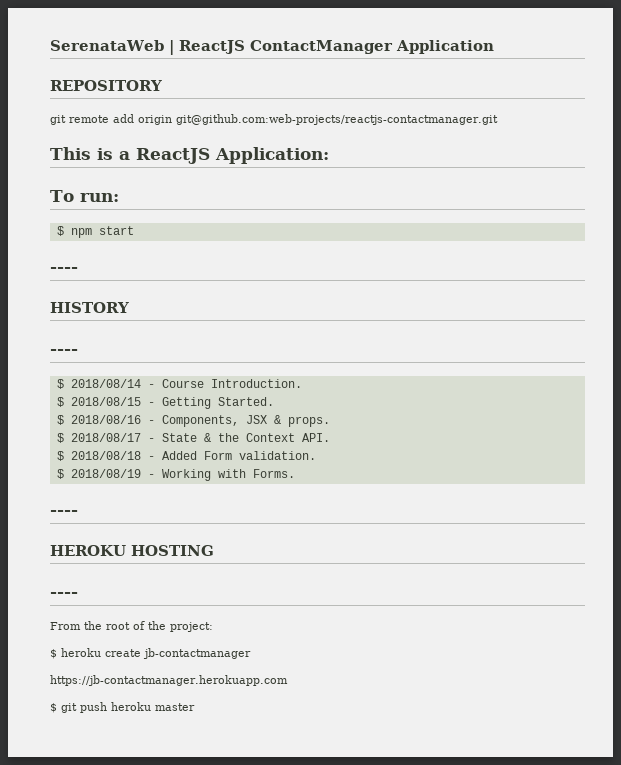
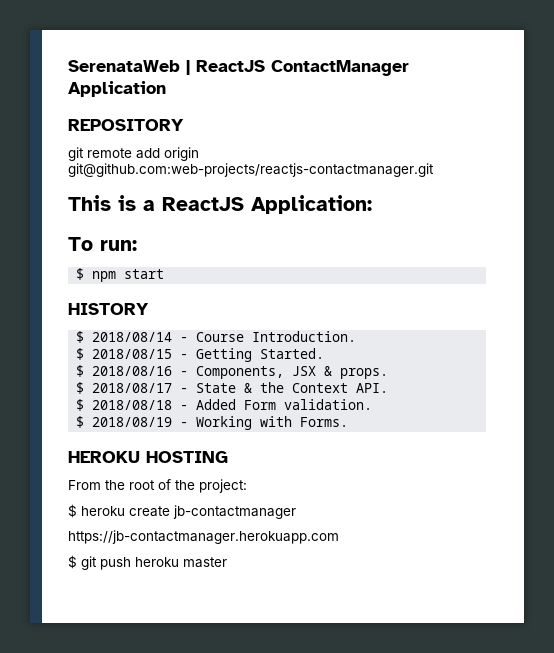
  $ npm start
- ----
  HISTORY
- ----
  $ 2018/08/19 - Working with Forms.
- ----
  HEROKU HOSTING
- ----

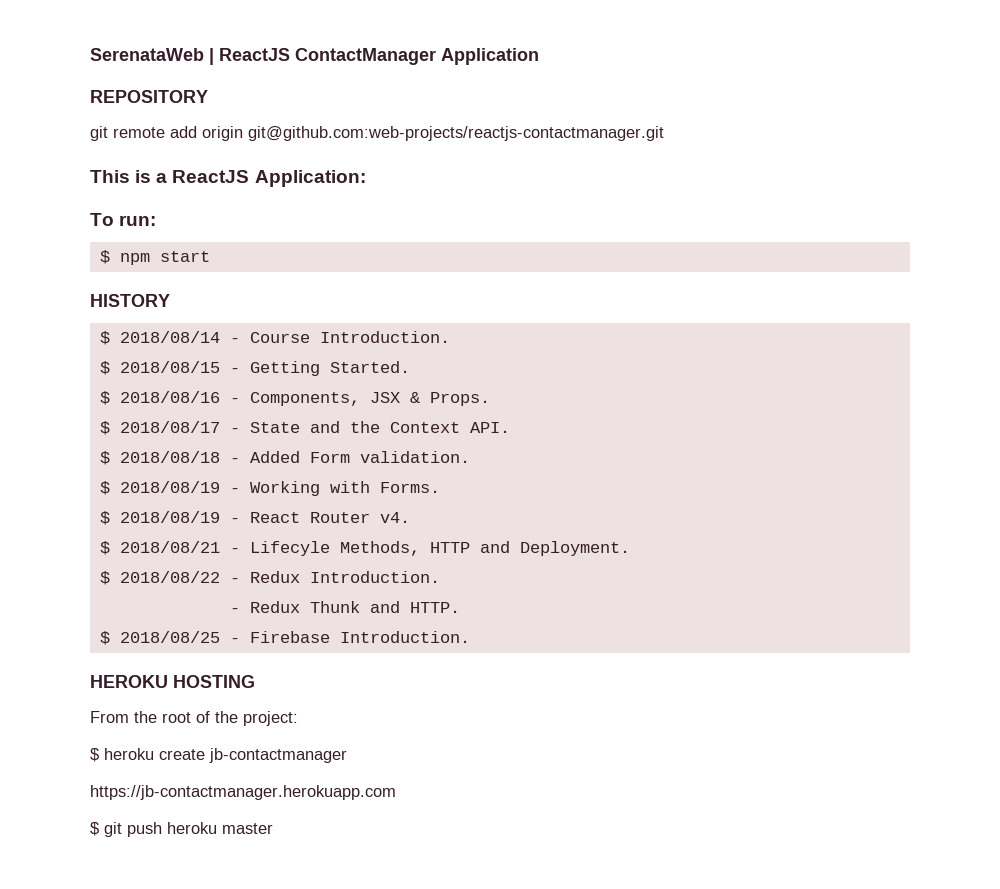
- $ 2018/08/16 - Components, JSX & props.
+ $ 2018/08/16 - Components, JSX & Props.
- $ 2018/08/17 - State & the Context API.
+ $ 2018/08/17 - State and the Context API.
+ $ 2018/08/19 - React Router v4.
+ $ 2018/08/21 - Lifecyle Methods, HTTP and Deployment.
+ $ 2018/08/22 - Redux Introduction.
+ - Redux Thunk and HTTP.
+ $ 2018/08/25 - Firebase Introduction.

